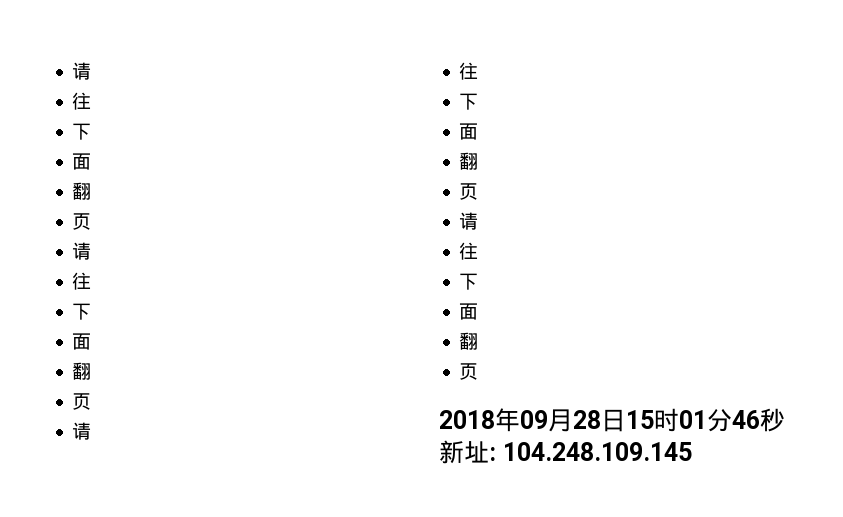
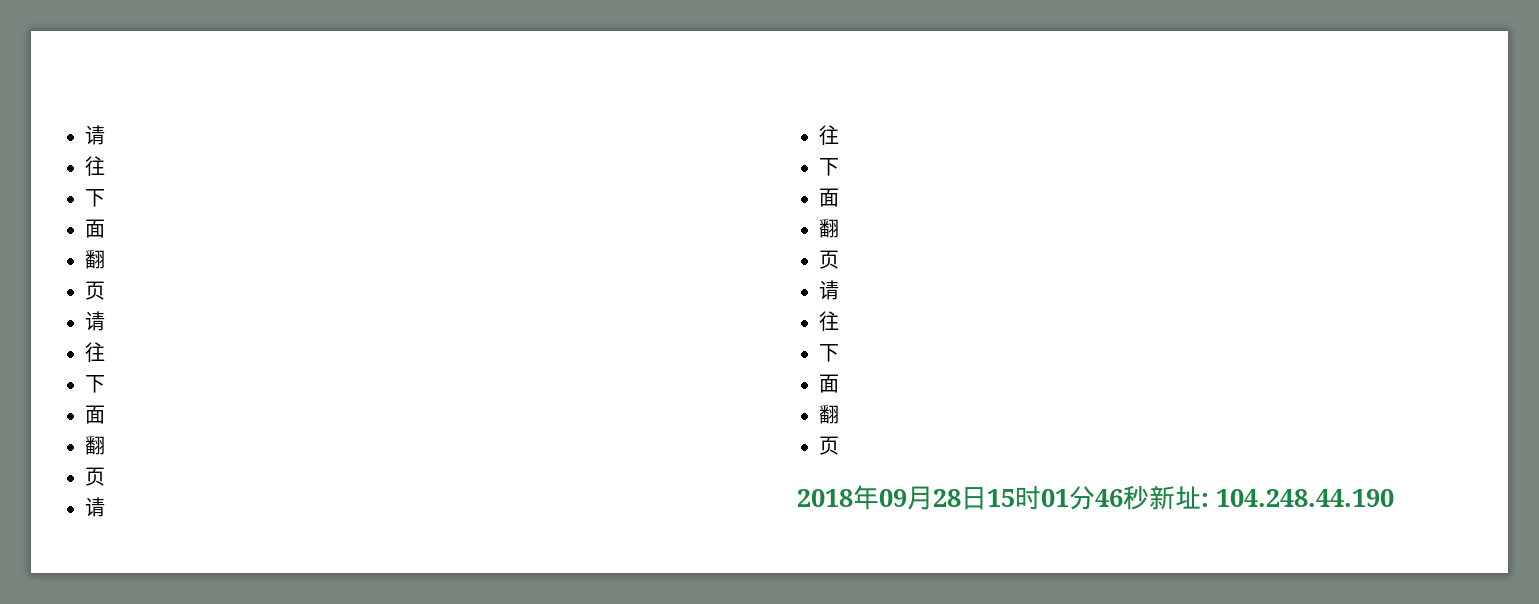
- 2018年09月28日15时01分46秒新址: 104.248.109.145
+ 2018年09月28日15时01分46秒新址: 104.248.44.190

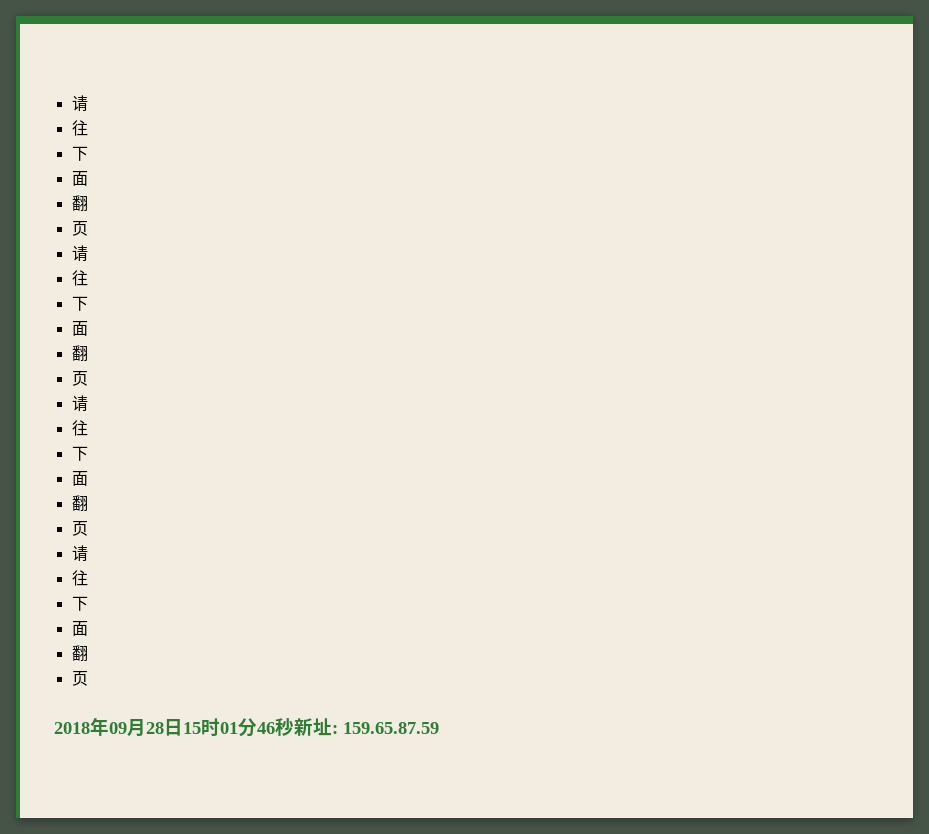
- 2018年09月28日15时01分46秒新址: 104.248.44.190
+ 2018年09月28日15时01分46秒新址: 159.65.87.59

